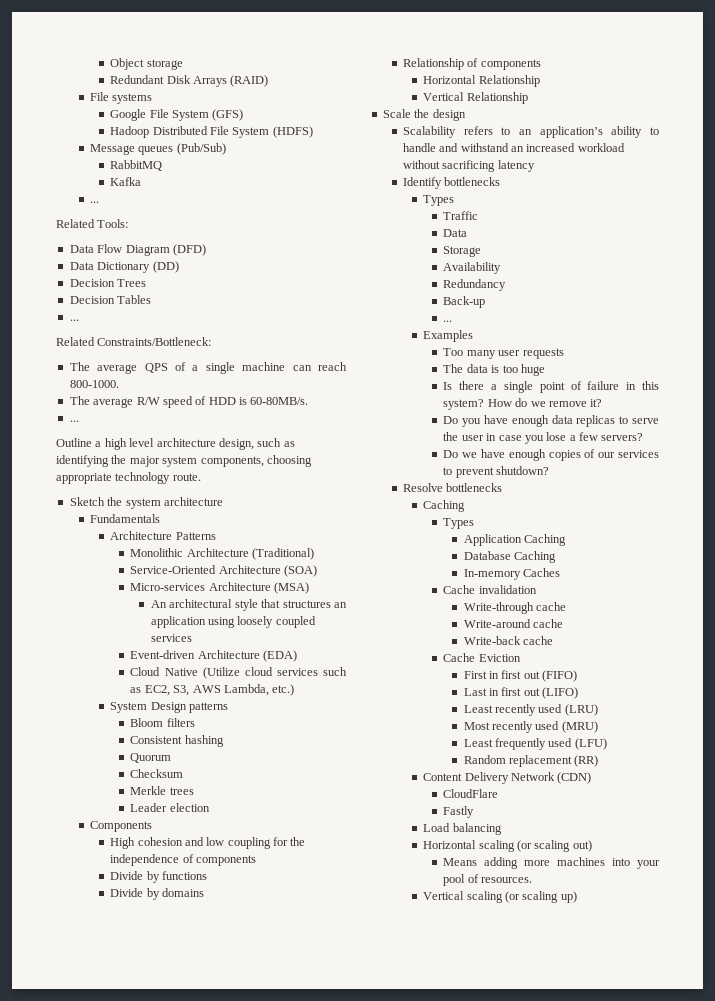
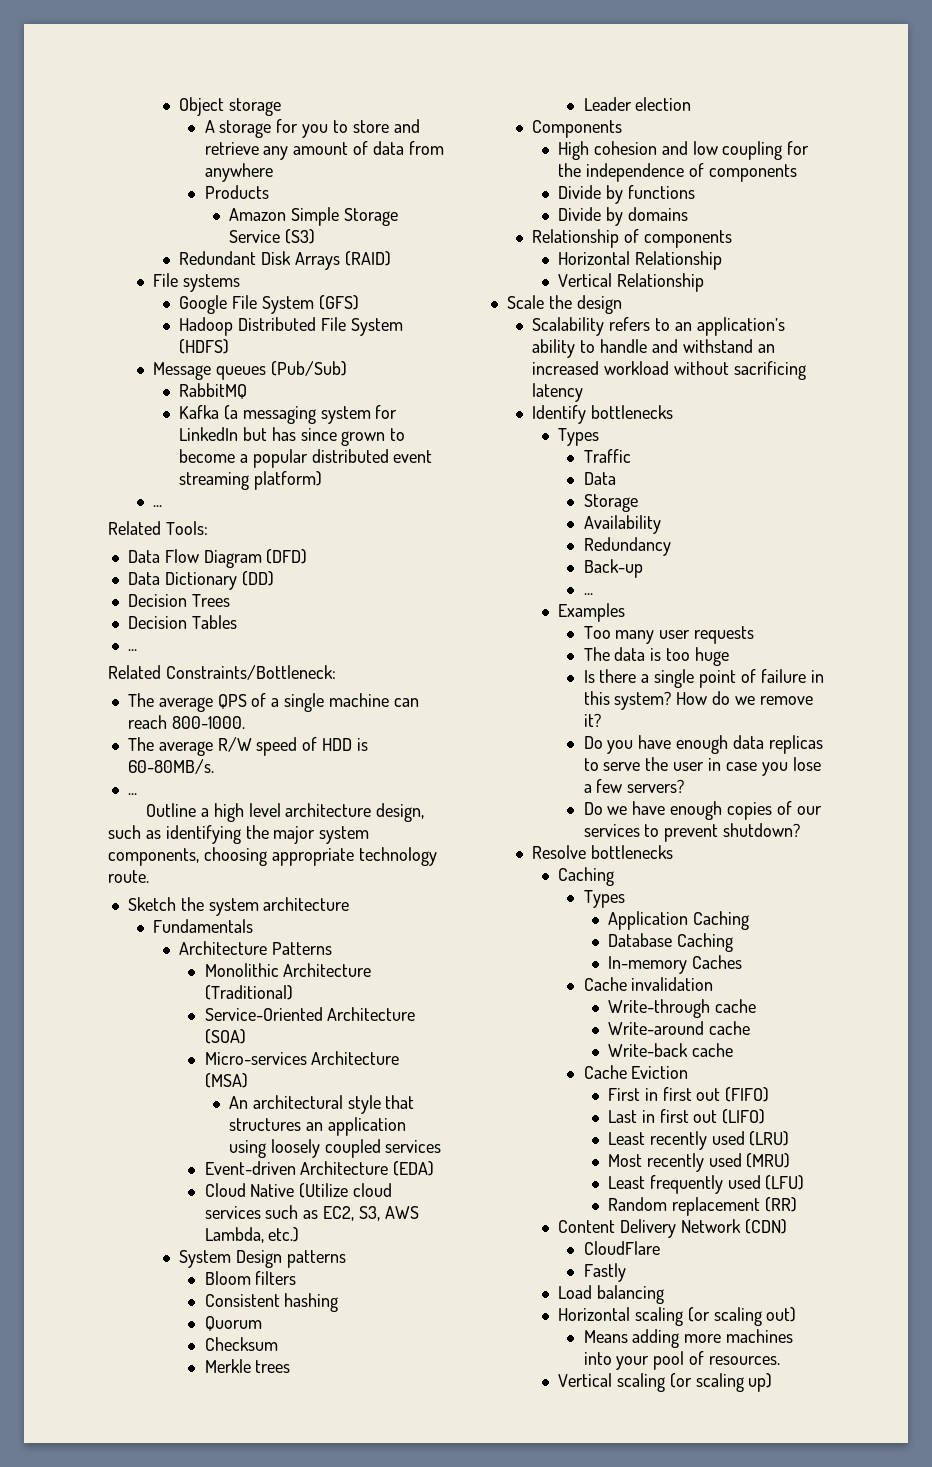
+ A storage for you to store and retrieve any amount of data from anywhere
+ Products
+ Amazon Simple Storage Service (S3)
- Kafka
+ Kafka (a messaging system for LinkedIn but has since grown to become a popular distributed event streaming platform)

